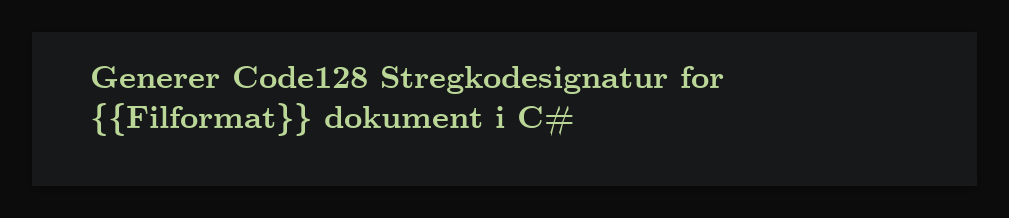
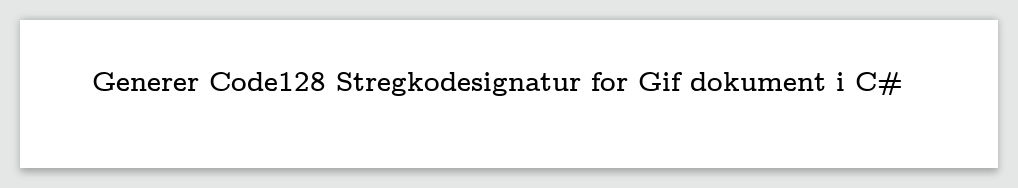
- Generer Code128 Stregkodesignatur for {{Filformat}} dokument i C#
+ Generer Code128 Stregkodesignatur for Gif dokument i C#

